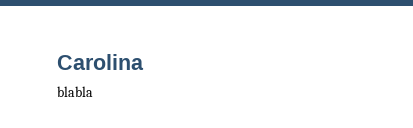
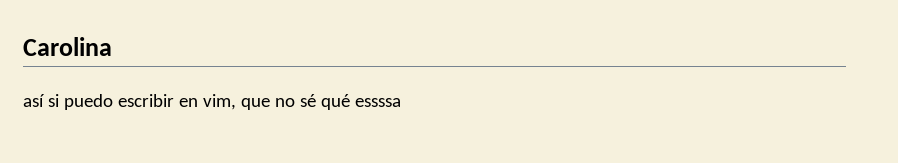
- blabla
+ así si puedo escribir en vim, que no sé qué essssa

